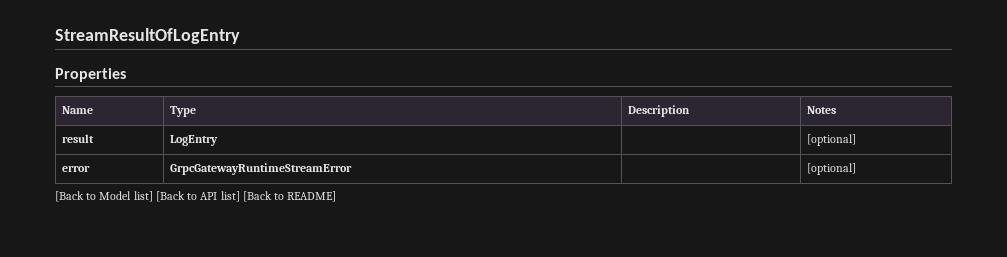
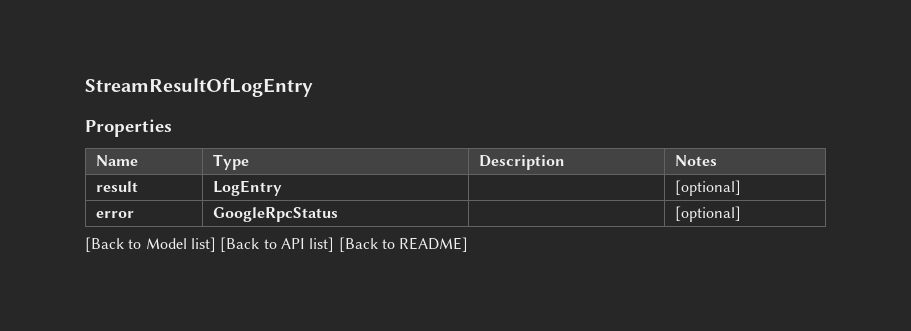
- error | GrpcGatewayRuntimeStreamError | | [optional]
+ error | GoogleRpcStatus | | [optional]

